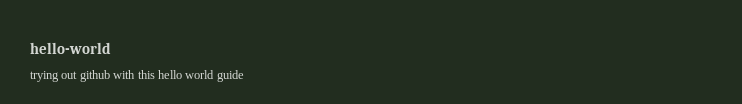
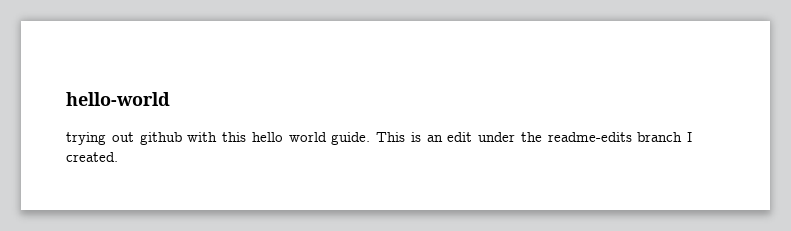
- trying out github with this hello world guide
+ trying out github with this hello world guide. This is an edit under the readme-edits branch I created.

